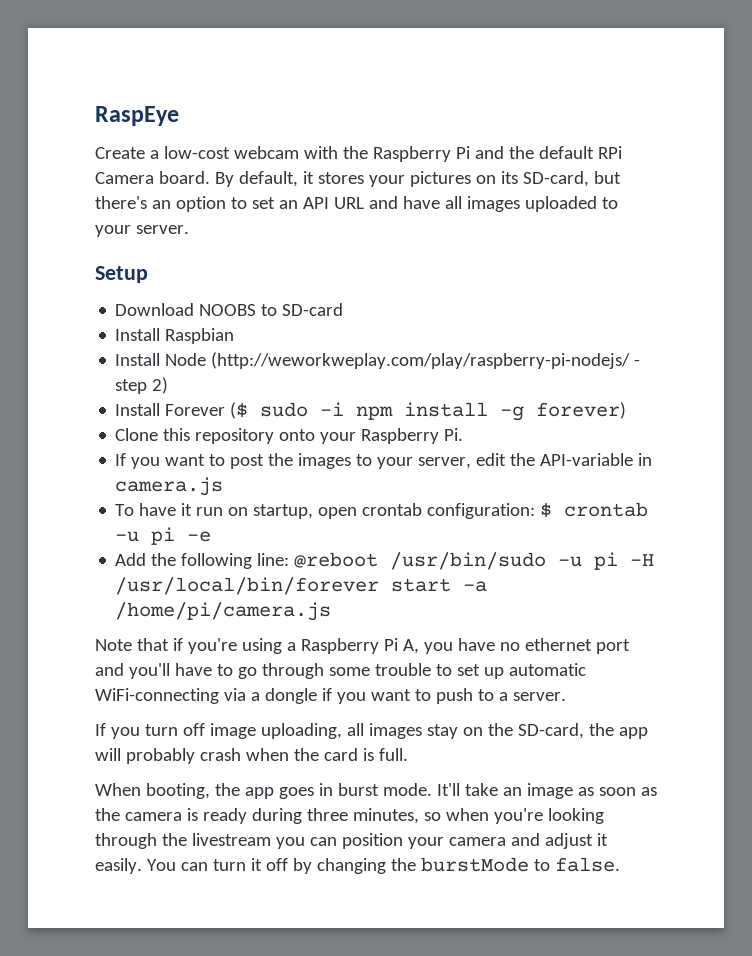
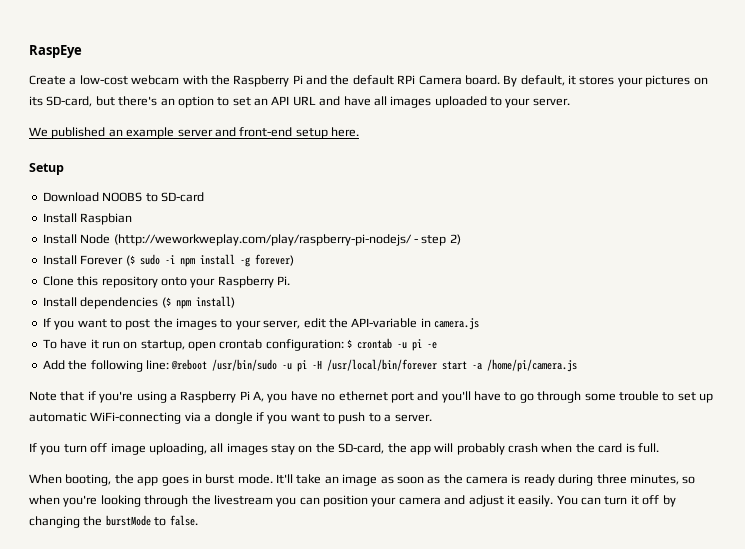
+ We published an example server and front-end setup here.
+ Install dependencies ($ npm install)

